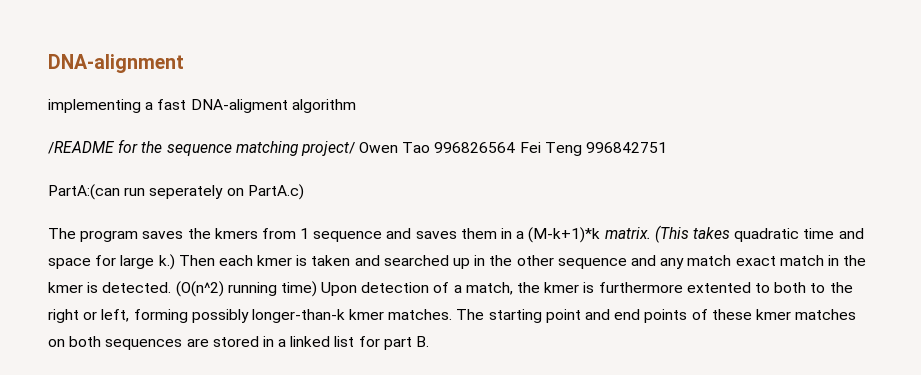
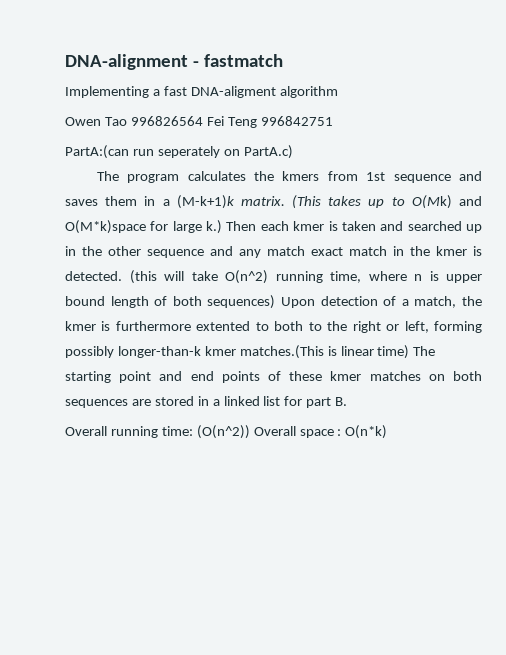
- DNA-alignment
- implementing a fast DNA-aligment algorithm
+ DNA-alignment - fastmatch
+ Implementing a fast DNA-aligment algorithm
- /README for the sequence matching project/ Owen Tao 996826564 Fei Teng 996842751
+ Owen Tao 996826564 Fei Teng 996842751
- The program saves the kmers from 1 sequence and saves them in a (M-k+1)*k matrix.
+ The program calculates the kmers from 1st sequence and saves them in a (M-k+1)k matrix.
- (This takes quadratic time and space for large k.)
+ (This takes up to O(Mk) and O(M*k)space for large k.)
- (O(n^2) running time) Upon detection of a match, the kmer is furthermore extented to both to the right or left, forming possibly longer-than-k kmer matches. The starting point and end points of these kmer matches on both sequences are stored in a linked list for part B.
+ (this will take O(n^2) running time, where n is upper bound length of both sequences) Upon detection of a match, the kmer is furthermore extented to both to the right or left, forming possibly longer-than-k kmer matches.(This is linear time) The starting point and end points of these kmer matches on both sequences are stored in a linked list for part B.
+ Overall running time: (O(n^2)) Overall space : O(n*k)

